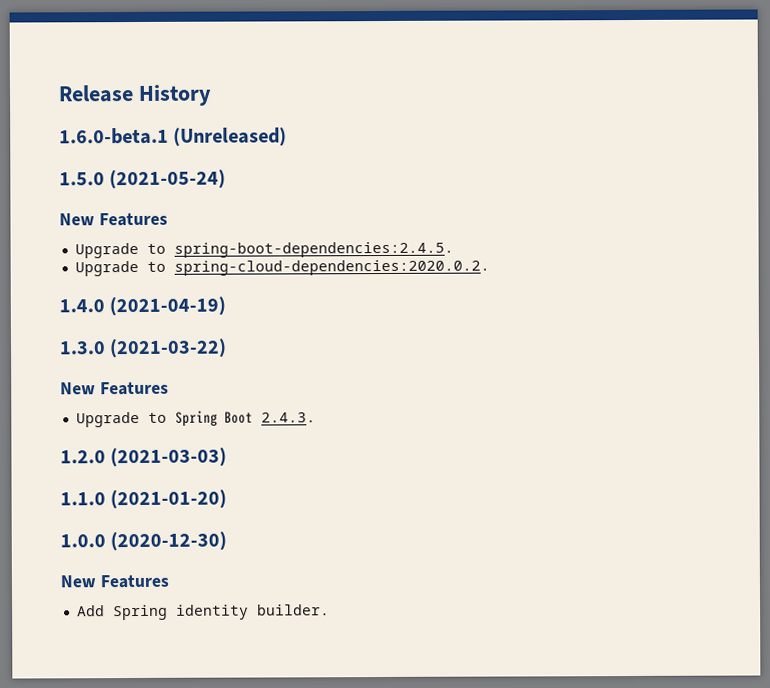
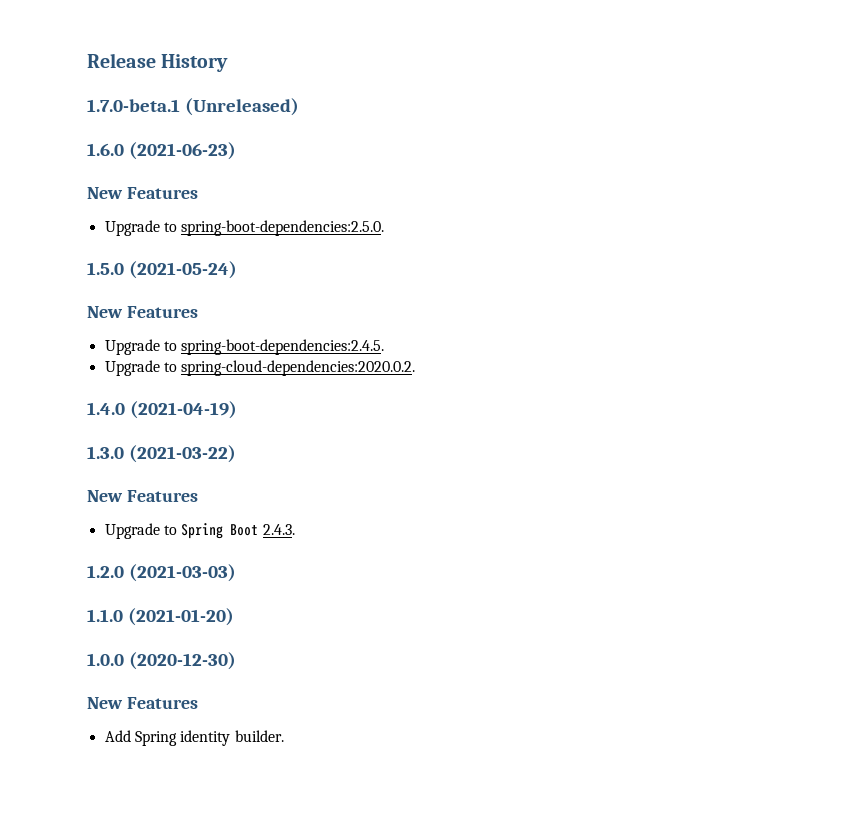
- 1.6.0-beta.1 (Unreleased)
+ 1.7.0-beta.1 (Unreleased)
+ 1.6.0 (2021-06-23)
+ New Features
+ Upgrade to spring-boot-dependencies:2.5.0.

